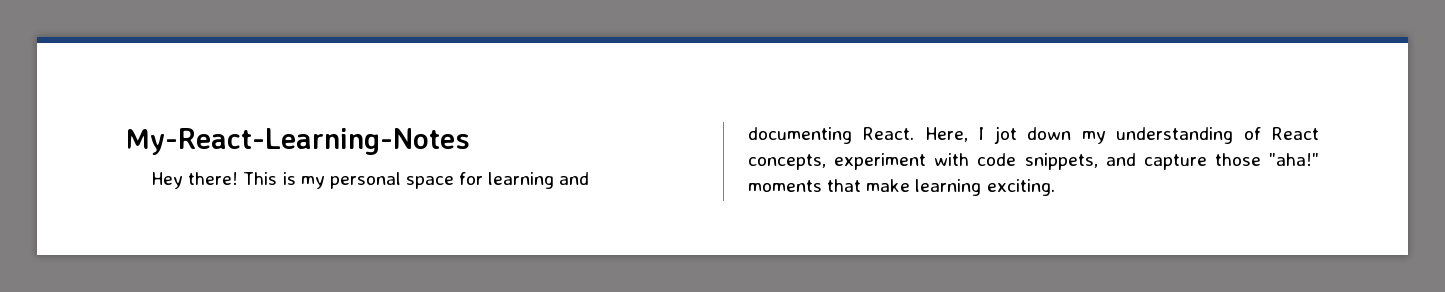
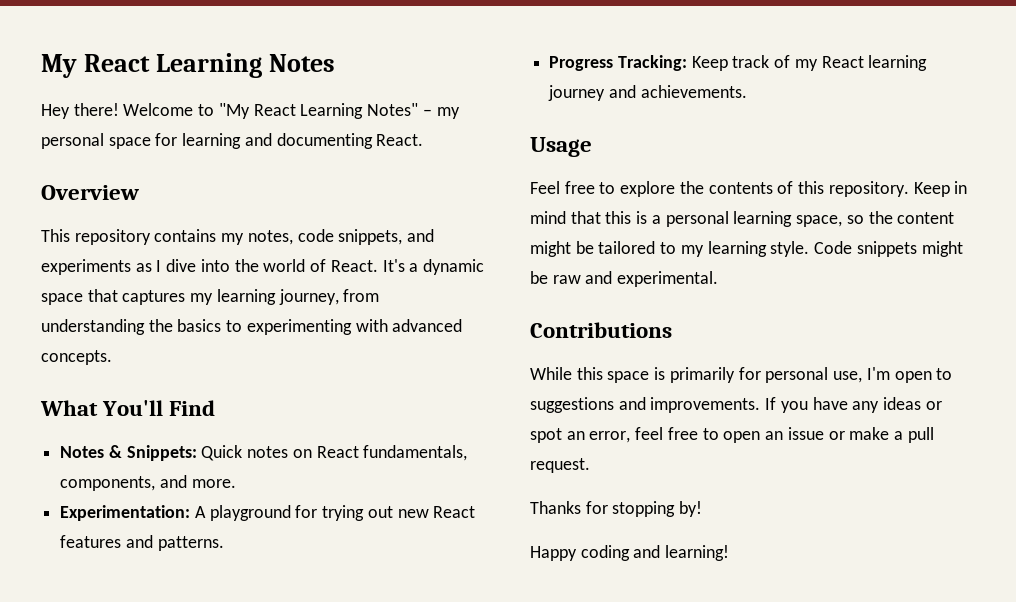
- My-React-Learning-Notes
- Hey there! This is my personal space for learning and documenting React. Here, I jot down my understanding of React concepts, experiment with code snippets, and capture those "aha!" moments that make learning exciting.
+ My React Learning Notes
+ Hey there! Welcome to "My React Learning Notes" – my personal space for learning and documenting React.
+ Overview
+ This repository contains my notes, code snippets, and experiments as I dive into the world of React. It's a dynamic space that captures my learning journey, from understanding the basics to experimenting with advanced concepts.
+ What You'll Find
+ Notes & Snippets: Quick notes on React fundamentals, components, and more.
+ Experimentation: A playground for trying out new React features and patterns.
+ Progress Tracking: Keep track of my React learning journey and achievements.
+ Usage
+ Feel free to explore the contents of this repository. Keep in mind that this is a personal learning space, so the content might be tailored to my learning style. Code snippets might be raw and experimental.
+ Contributions
+ While this space is primarily for personal use, I'm open to suggestions and improvements. If you have any ideas or spot an error, feel free to open an issue or make a pull request.
+ Thanks for stopping by!
+ Happy coding and learning!

